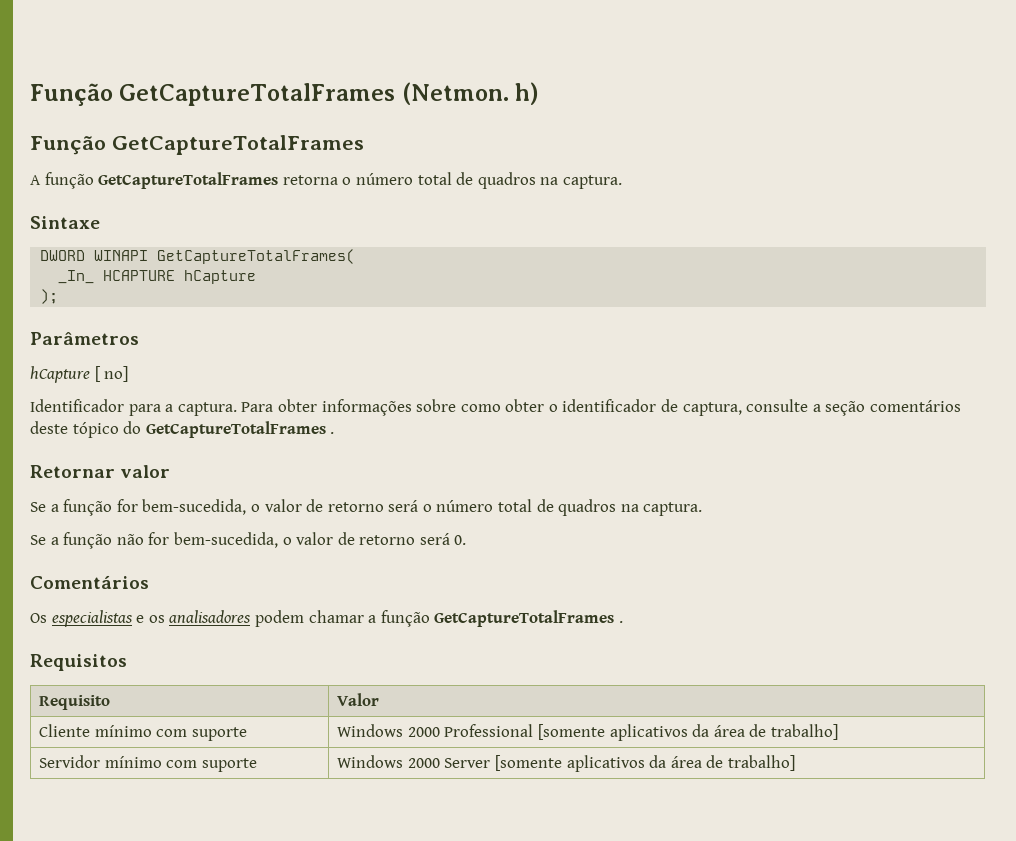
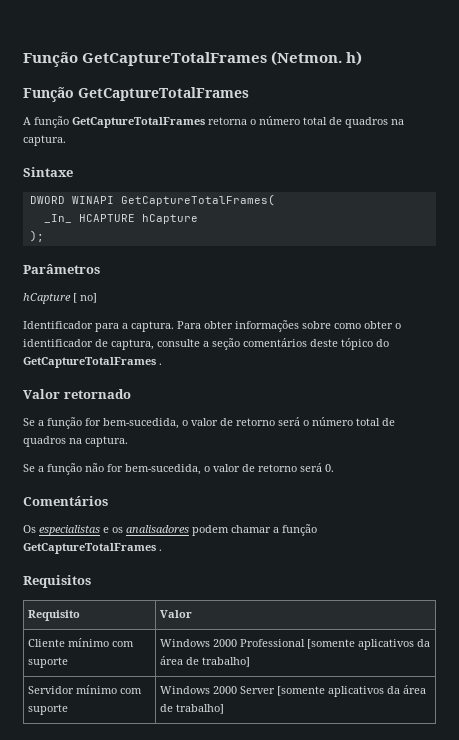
- Retornar valor
+ Valor retornado

